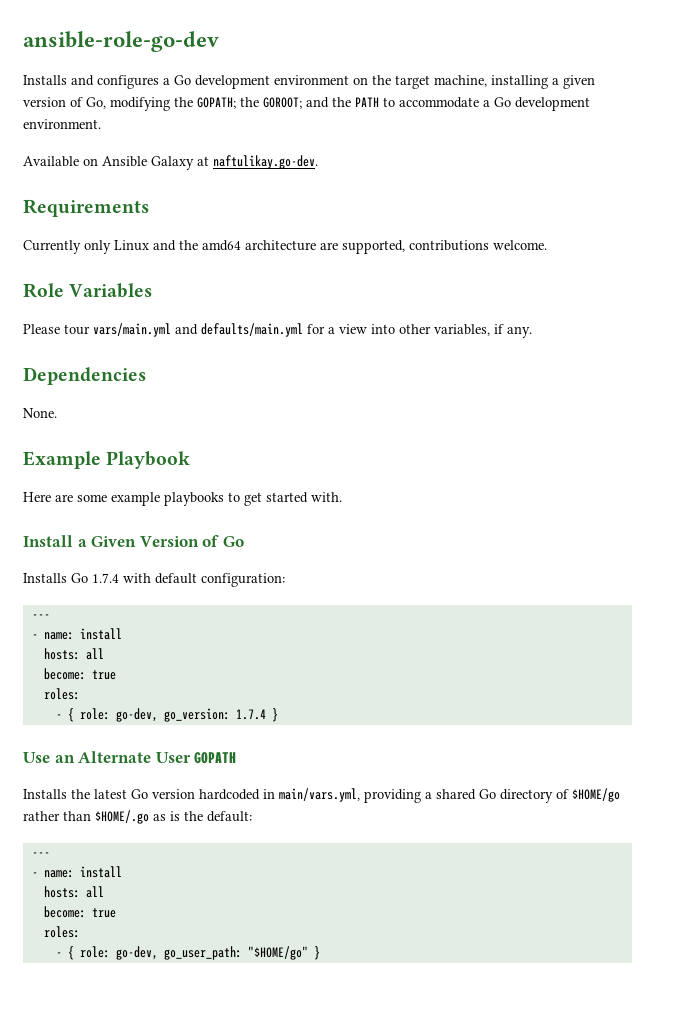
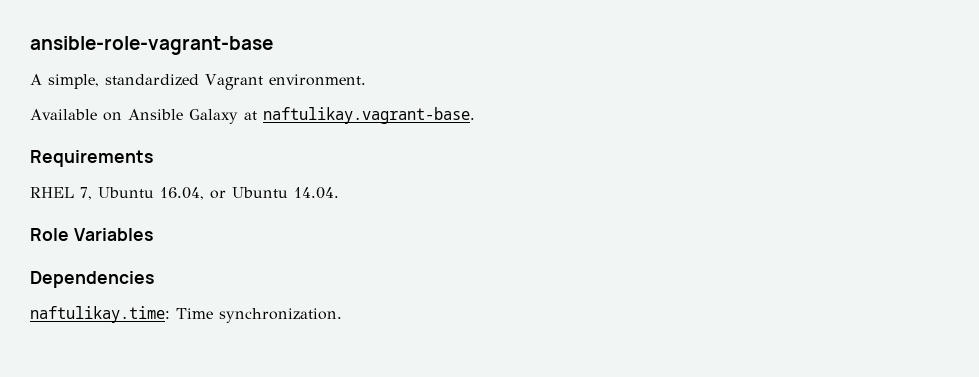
- ansible-role-go-dev
- Installs and configures a Go development environment on the target machine, installing a given version of Go, modifying the GOPATH; the GOROOT; and the PATH to accommodate a Go development environment.
+ ansible-role-vagrant-base
+ A simple, standardized Vagrant environment.
- Available on Ansible Galaxy at naftulikay.go-dev.
+ Available on Ansible Galaxy at naftulikay.vagrant-base.
- Currently only Linux and the amd64 architecture are supported, contributions welcome.
+ RHEL 7, Ubuntu 16.04, or Ubuntu 14.04.
  Role Variables
- Please tour vars/main.yml and defaults/main.yml for a view into other variables, if any.
  Dependencies
- None.
- Example Playbook
- Here are some example playbooks to get started with.
- Install a Given Version of Go
- Installs Go 1.7.4 with default configuration:
- ---
- - name: install
- hosts: all
- become: true
- roles:
- - { role: go-dev, go_version: 1.7.4 }
- Use an Alternate User GOPATH
- Installs the latest Go version hardcoded in main/vars.yml, providing a shared Go directory of $HOME/go rather than $HOME/.go as is the default:
- ---
- - name: install
- hosts: all
- become: true
- roles:
- - { role: go-dev, go_user_path: "$HOME/go" }
+ naftulikay.time: Time synchronization.

